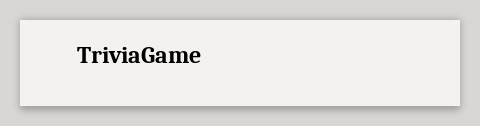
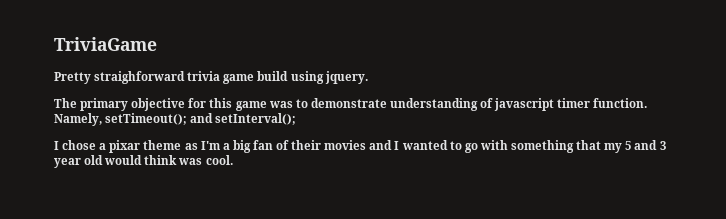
+ Pretty straighforward trivia game build using jquery.
+ The primary objective for this game was to demonstrate understanding of javascript timer function. Namely, setTimeout(); and setInterval();
+ I chose a pixar theme as I'm a big fan of their movies and I wanted to go with something that my 5 and 3 year old would think was cool.

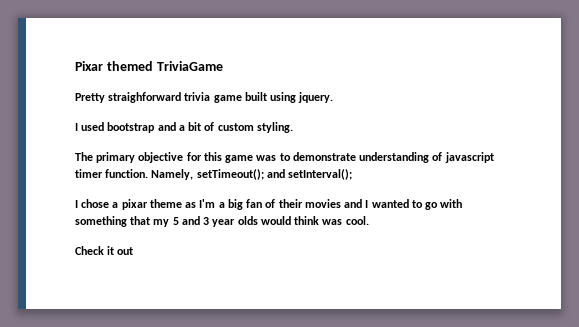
- TriviaGame
+ Pixar themed TriviaGame
- Pretty straighforward trivia game build using jquery.
+ Pretty straighforward trivia game built using jquery.
+ I used bootstrap and a bit of custom styling.
- I chose a pixar theme as I'm a big fan of their movies and I wanted to go with something that my 5 and 3 year old would think was cool.
+ I chose a pixar theme as I'm a big fan of their movies and I wanted to go with something that my 5 and 3 year olds would think was cool.
+ Check it out

